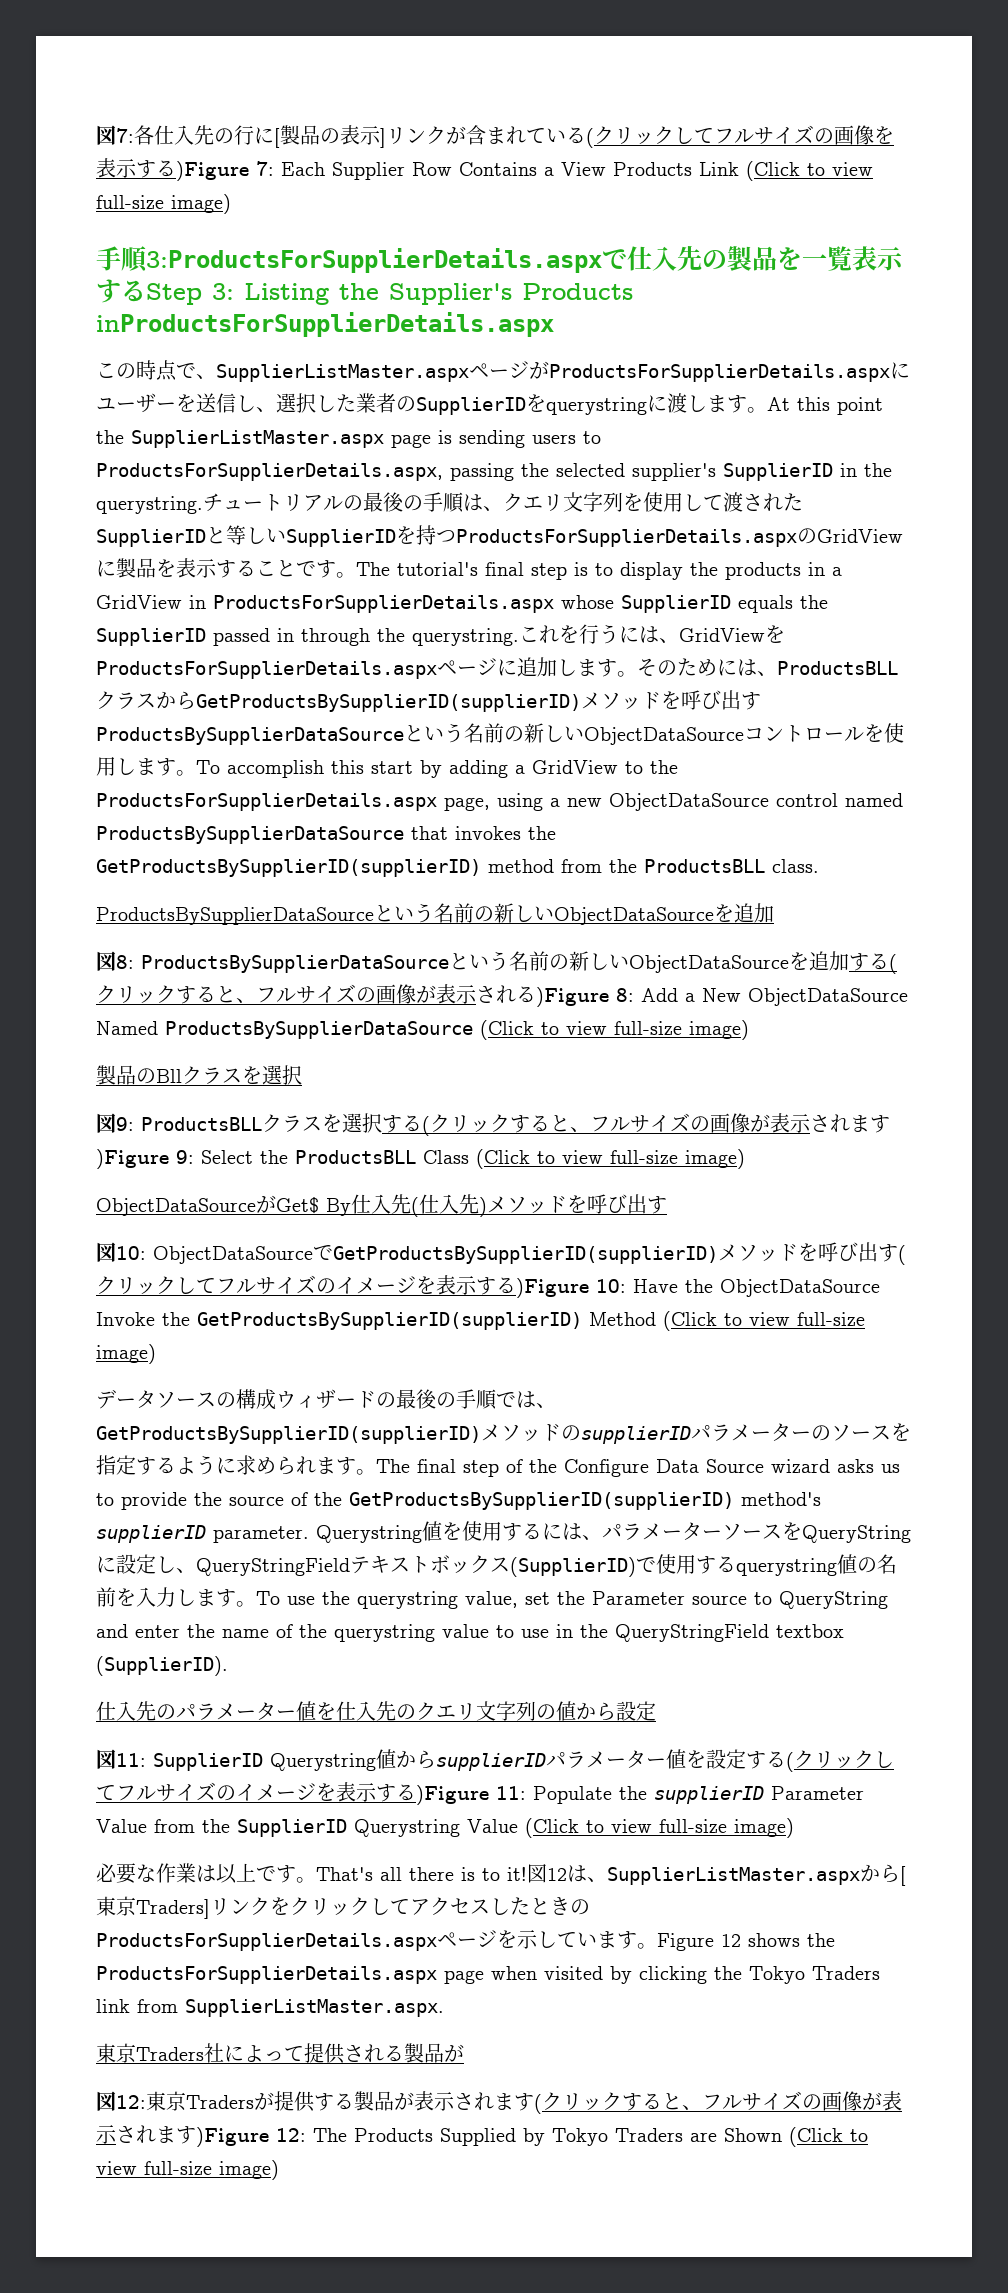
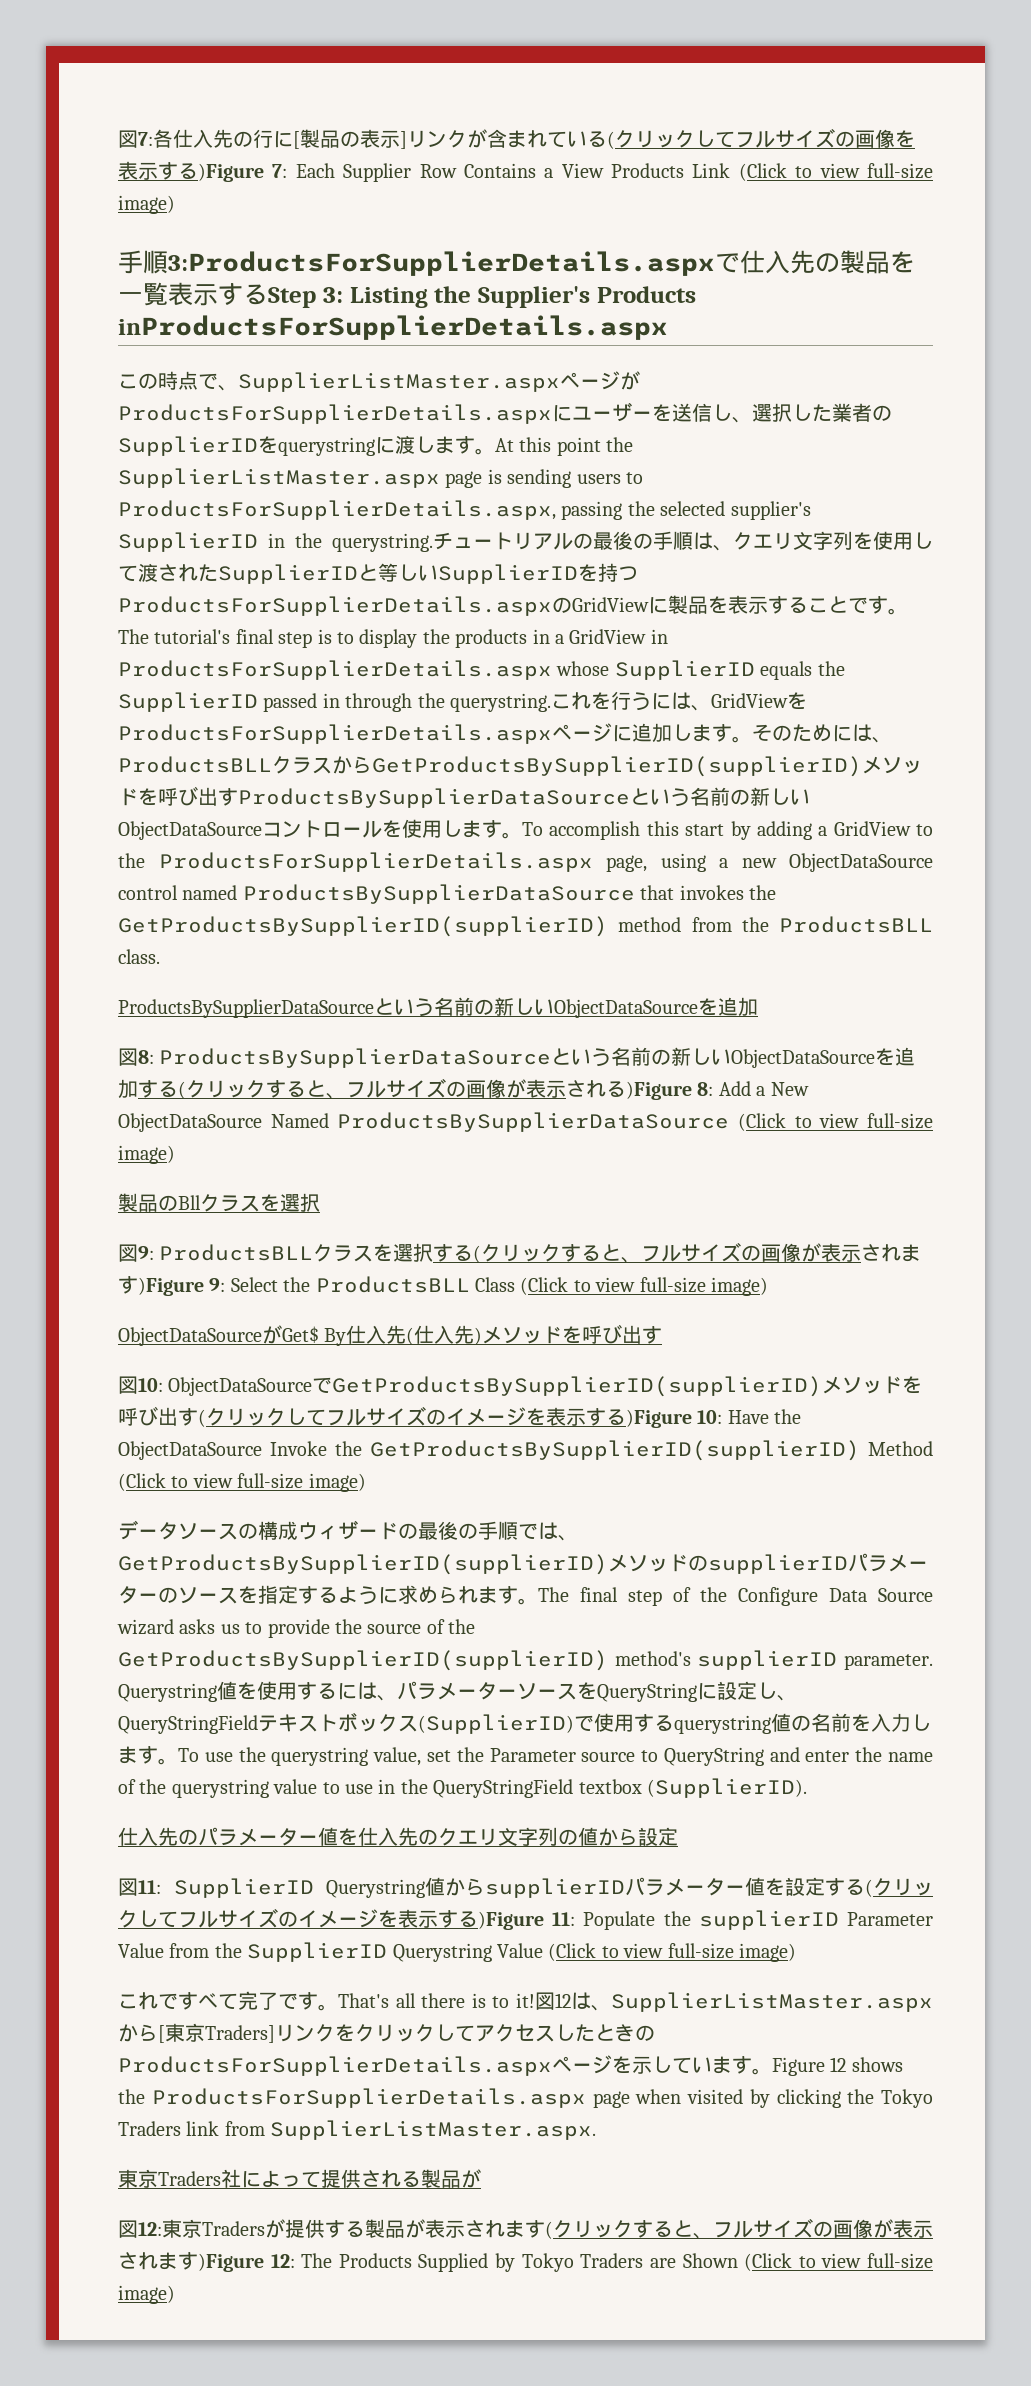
- 必要な作業は以上です。
+ これですべて完了です。

